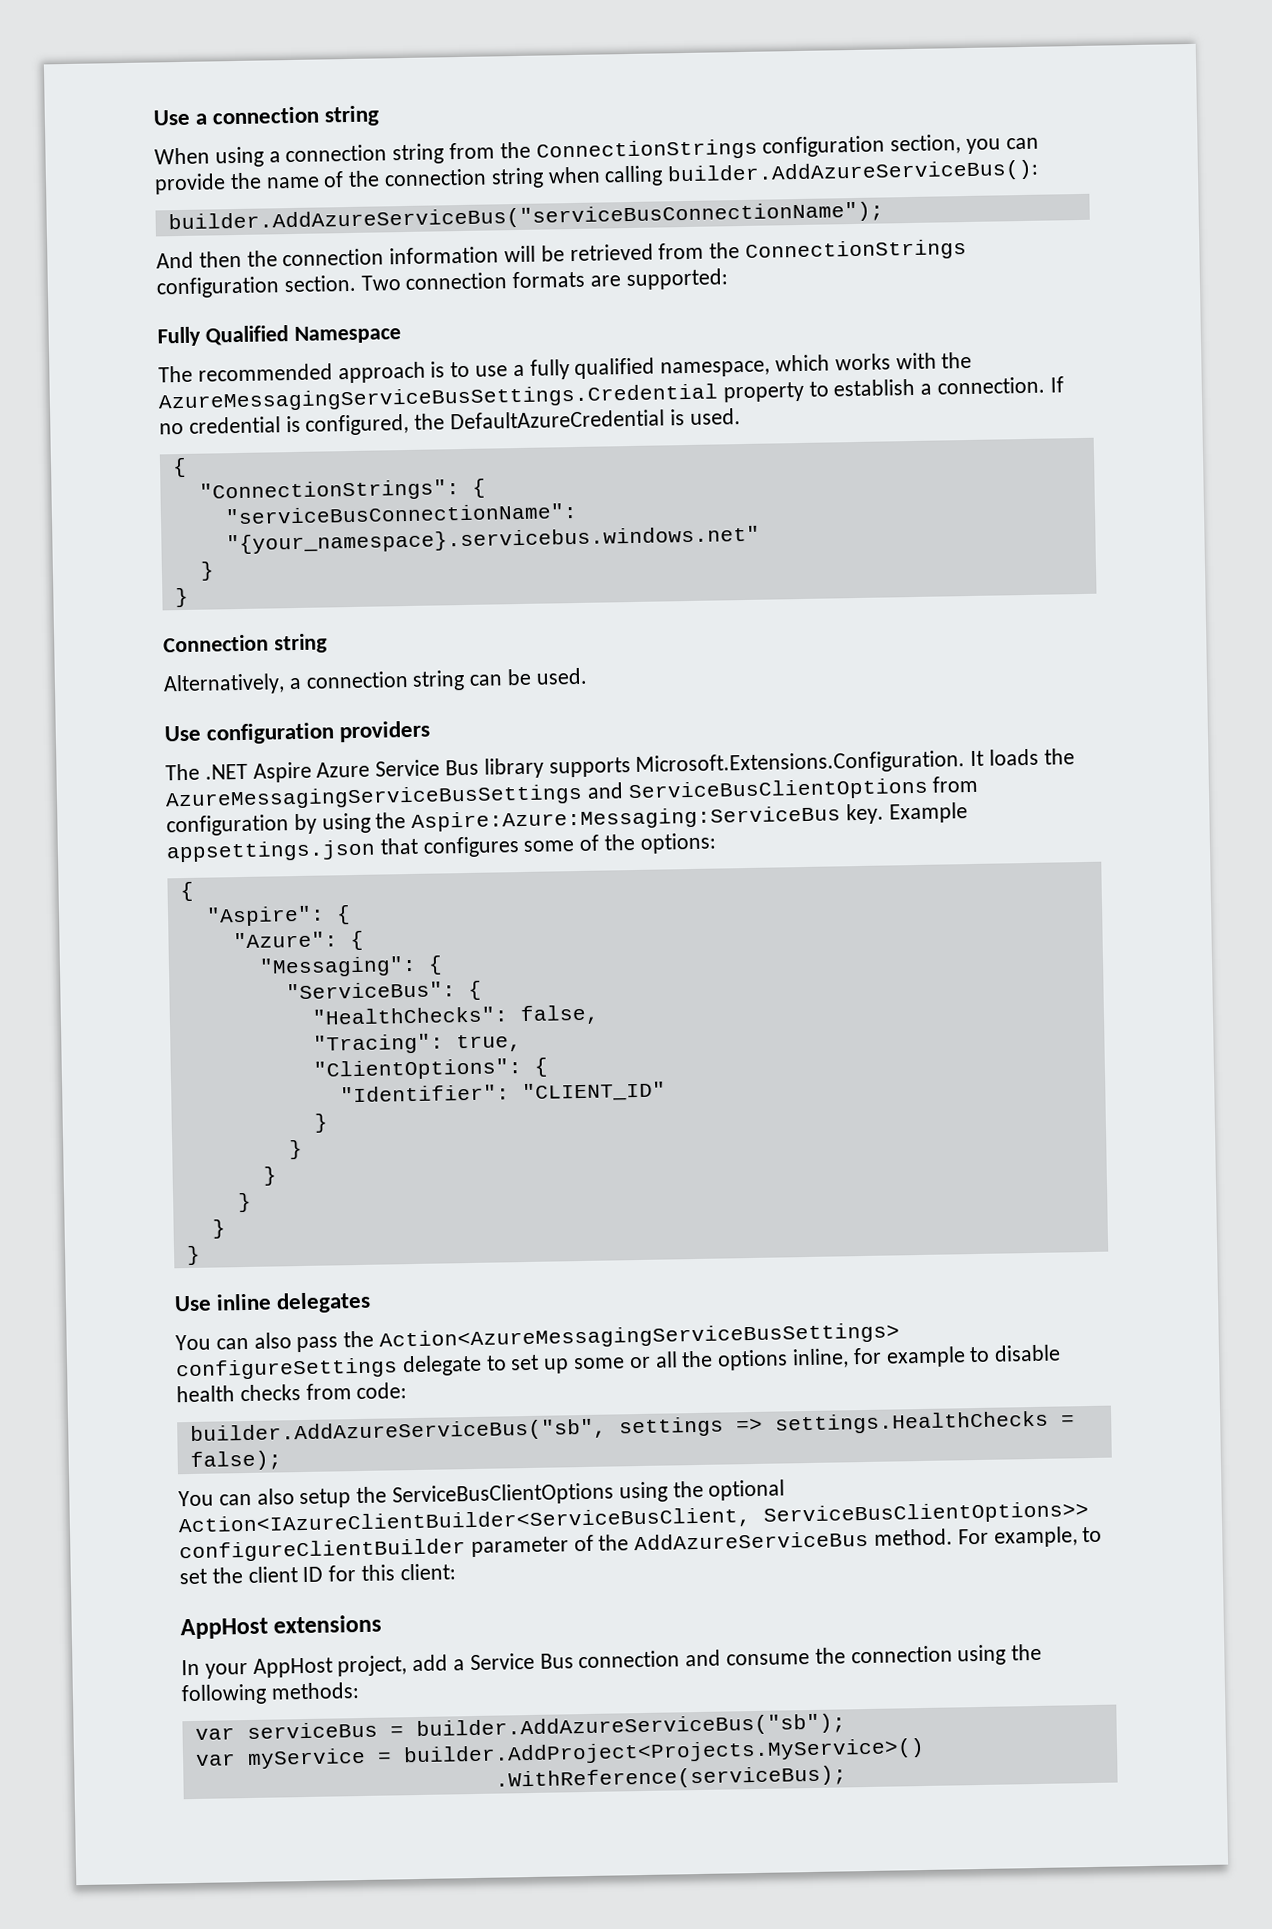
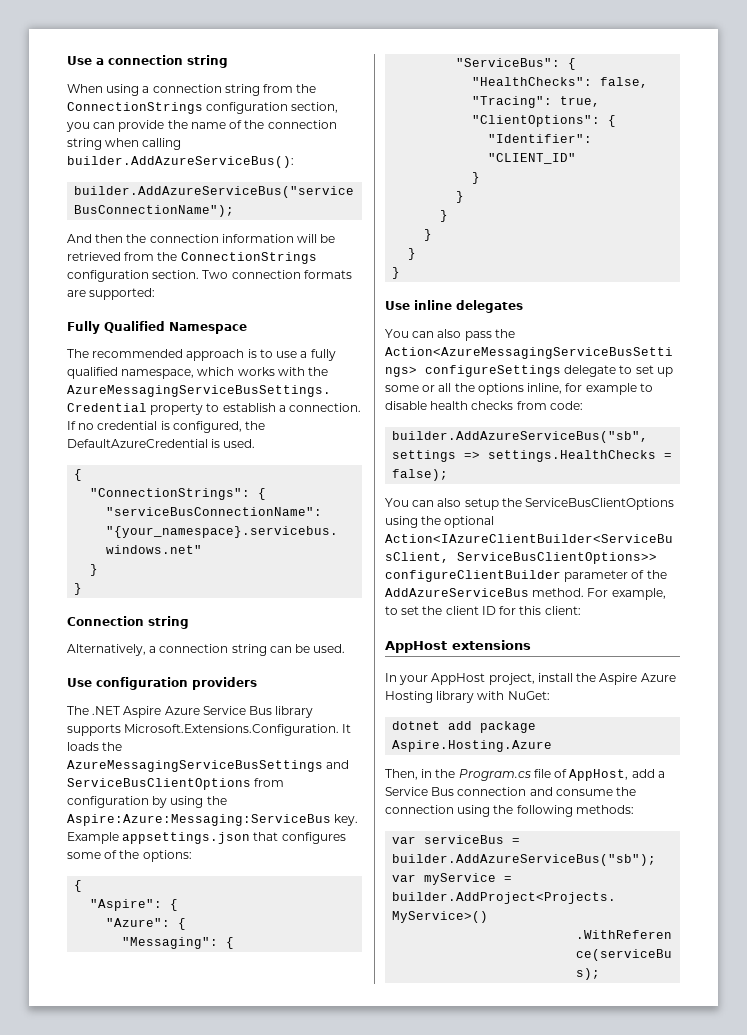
- In your AppHost project, add a Service Bus connection and consume the connection using the following methods:
+ In your AppHost project, install the Aspire Azure Hosting library with NuGet:
+ dotnet add package Aspire.Hosting.Azure
+ Then, in the Program.cs file of AppHost, add a Service Bus connection and consume the connection using the following methods:

